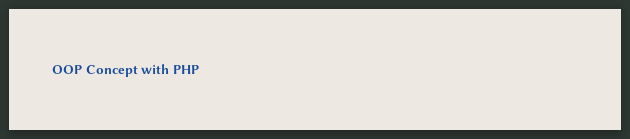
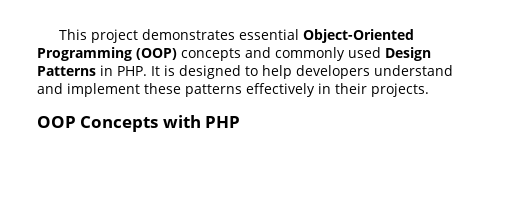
- OOP Concept with PHP
+ This project demonstrates essential Object-Oriented Programming (OOP) concepts and commonly used Design Patterns in PHP. It is designed to help developers understand and implement these patterns effectively in their projects.
+ OOP Concepts with PHP

